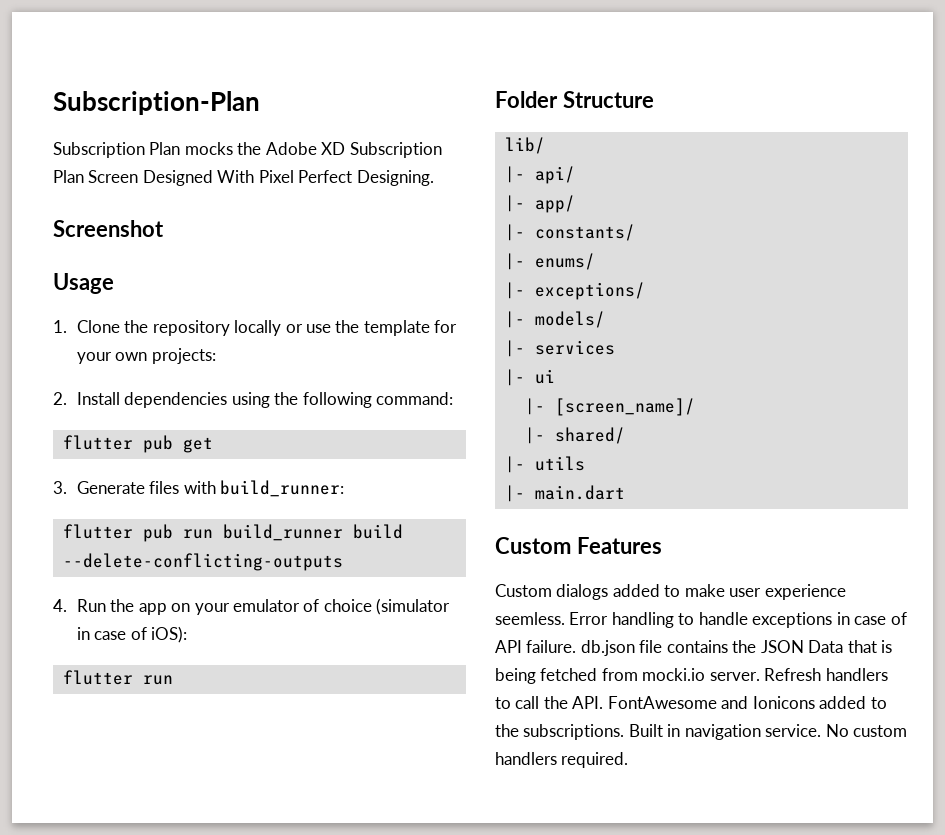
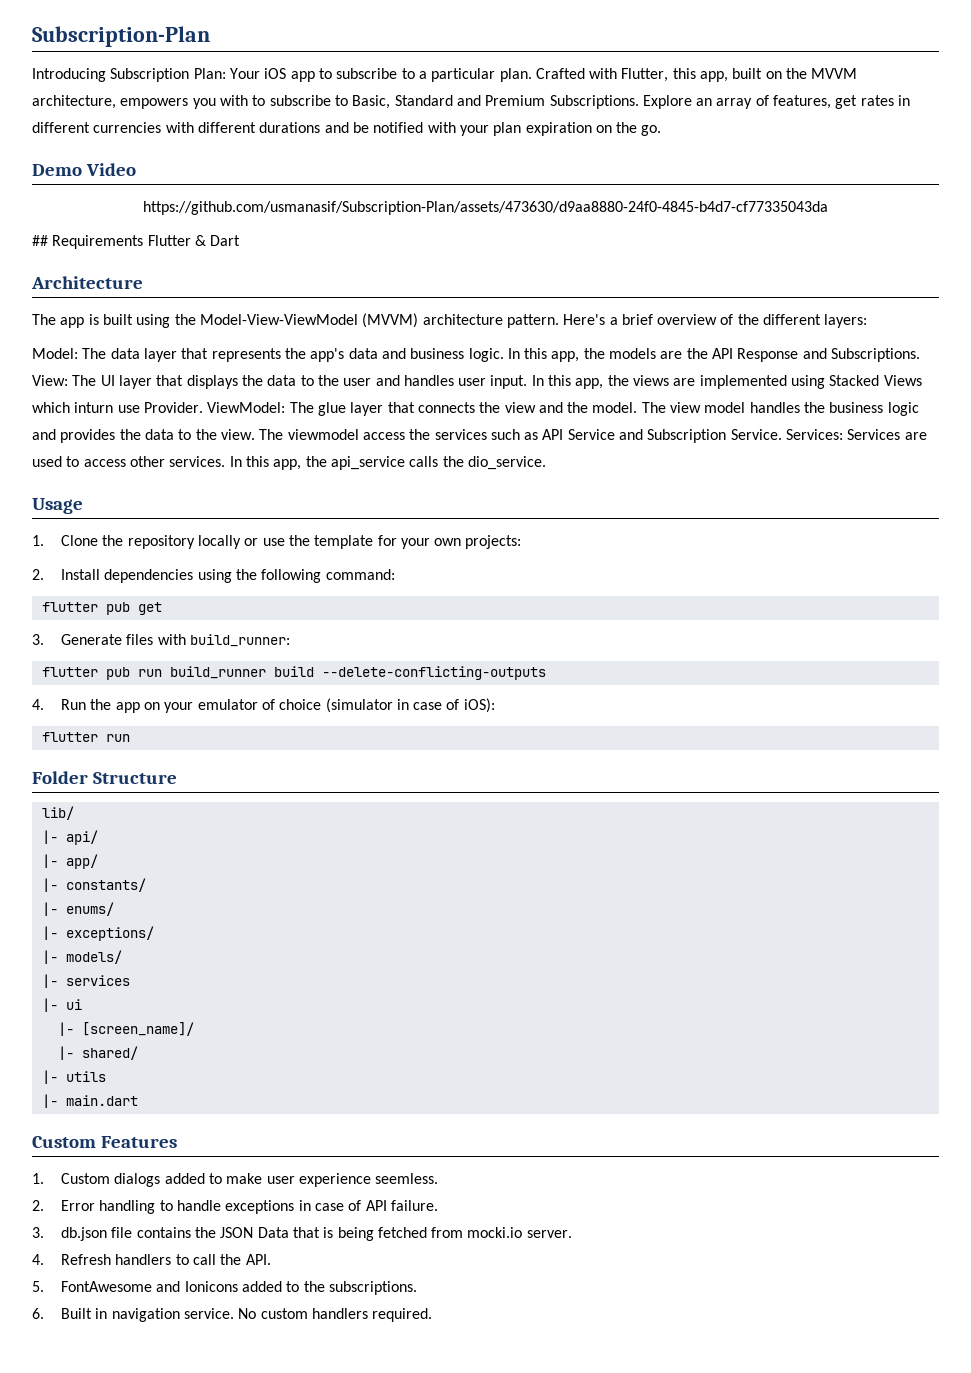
- Subscription Plan mocks the Adobe XD Subscription Plan Screen Designed With Pixel Perfect Designing.
- Screenshot
+ Introducing Subscription Plan: Your iOS app to subscribe to a particular plan. Crafted with Flutter, this app, built on the MVVM architecture, empowers you with to subscribe to Basic, Standard and Premium Subscriptions. Explore an array of features, get rates in different currencies with different durations and be notified with your plan expiration on the go.
+ Demo Video
+ https://github.com/usmanasif/Subscription-Plan/assets/473630/d9aa8880-24f0-4845-b4d7-cf77335043da
+ ## Requirements Flutter & Dart
+ Architecture
+ The app is built using the Model-View-ViewModel (MVVM) architecture pattern. Here's a brief overview of the different layers:
+ Model: The data layer that represents the app's data and business logic. In this app, the models are the API Response and Subscriptions. View: The UI layer that displays the data to the user and handles user input. In this app, the views are implemented using Stacked Views which inturn use Provider. ViewModel: The glue layer that connects the view and the model. The view model handles the business logic and provides the data to the view. The viewmodel access the services such as API Service and Subscription Service. Services: Services are used to access other services. In this app, the api_service calls the dio_service.
- Custom dialogs added to make user experience seemless. Error handling to handle exceptions in case of API failure. db.json file contains the JSON Data that is being fetched from mocki.io server. Refresh handlers to call the API. FontAwesome and Ionicons added to the subscriptions. Built in navigation service.
+ 1. Custom dialogs added to make user experience seemless.
+ 2. Error handling to handle exceptions in case of API failure.
+ 3. db.json file contains the JSON Data that is being fetched from mocki.io server.
+ 4. Refresh handlers to call the API.
+ 5. FontAwesome and Ionicons added to the subscriptions.
+ 6. Built in navigation service.

